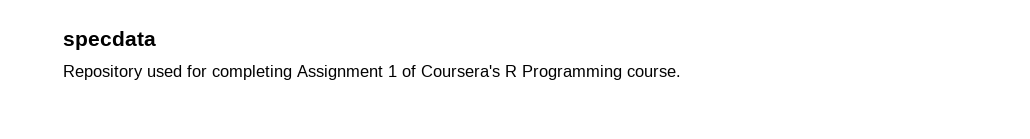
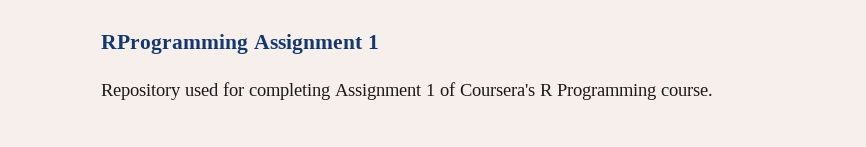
- specdata
+ RProgramming Assignment 1

